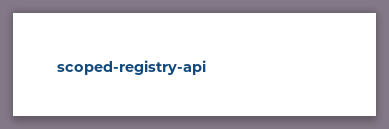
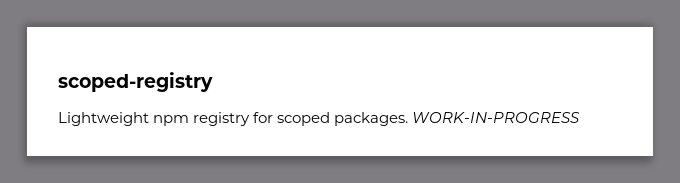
- scoped-registry-api
+ scoped-registry
+ Lightweight npm registry for scoped packages. WORK-IN-PROGRESS

